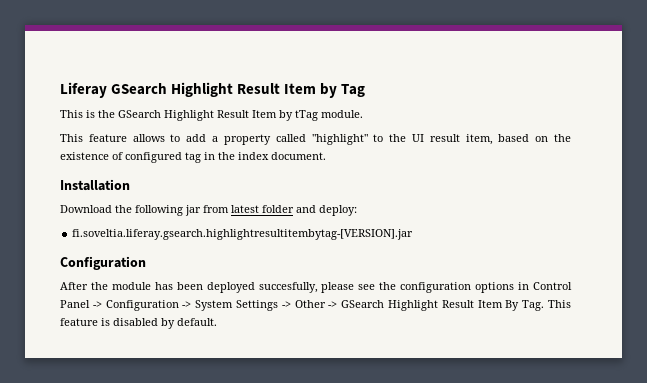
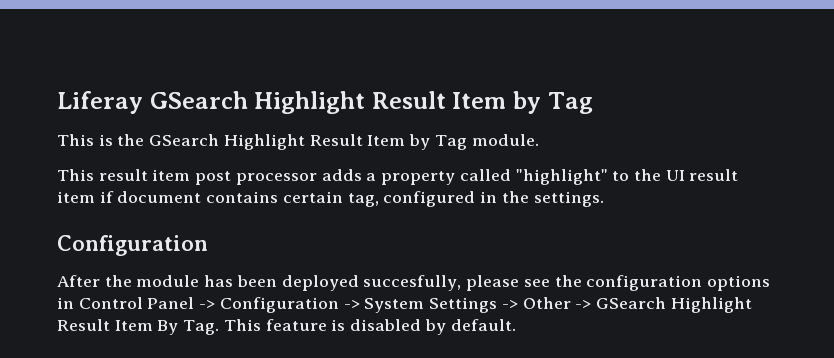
- This is the GSearch Highlight Result Item by tTag module.
+ This is the GSearch Highlight Result Item by Tag module.
- This feature allows to add a property called "highlight" to the UI result item, based on the existence of configured tag in the index document.
- Installation
- Download the following jar from latest folder and deploy:
- fi.soveltia.liferay.gsearch.highlightresultitembytag-[VERSION].jar
+ This result item post processor adds a property called "highlight" to the UI result item if document contains certain tag, configured in the settings.

